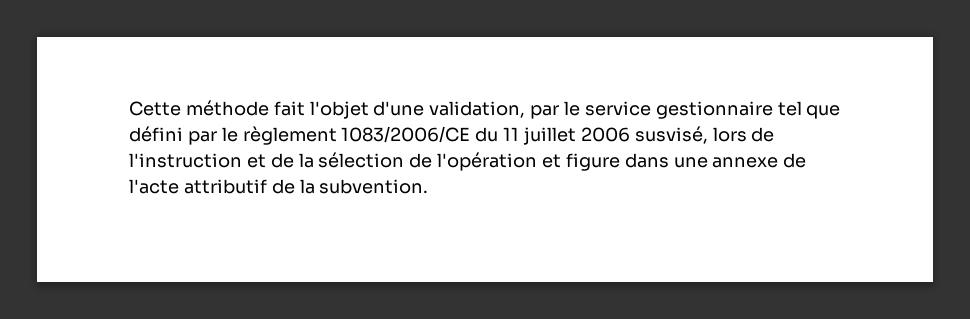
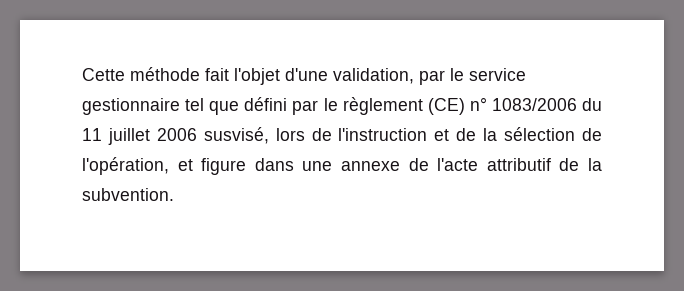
- Cette méthode fait l'objet d'une validation, par le service gestionnaire tel que défini par le règlement 1083/2006/CE du 11 juillet 2006 susvisé, lors de l'instruction et de la sélection de l'opération et figure dans une annexe de l'acte attributif de la subvention.
+ Cette méthode fait l'objet d'une validation, par le service gestionnaire tel que défini par le règlement (CE) n° 1083/2006 du 11 juillet 2006 susvisé, lors de l'instruction et de la sélection de l'opération, et figure dans une annexe de l'acte attributif de la subvention.

